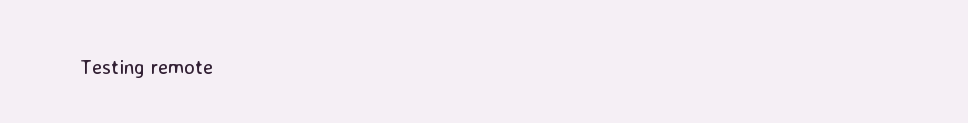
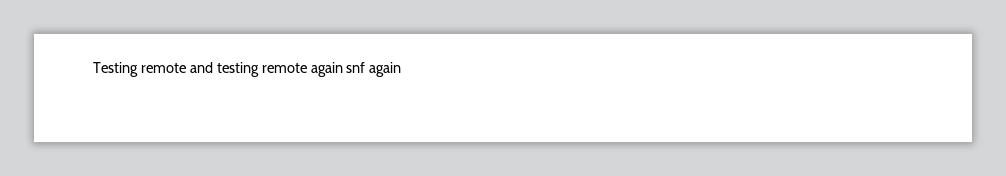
- Testing remote
+ Testing remote and testing remote again snf again

